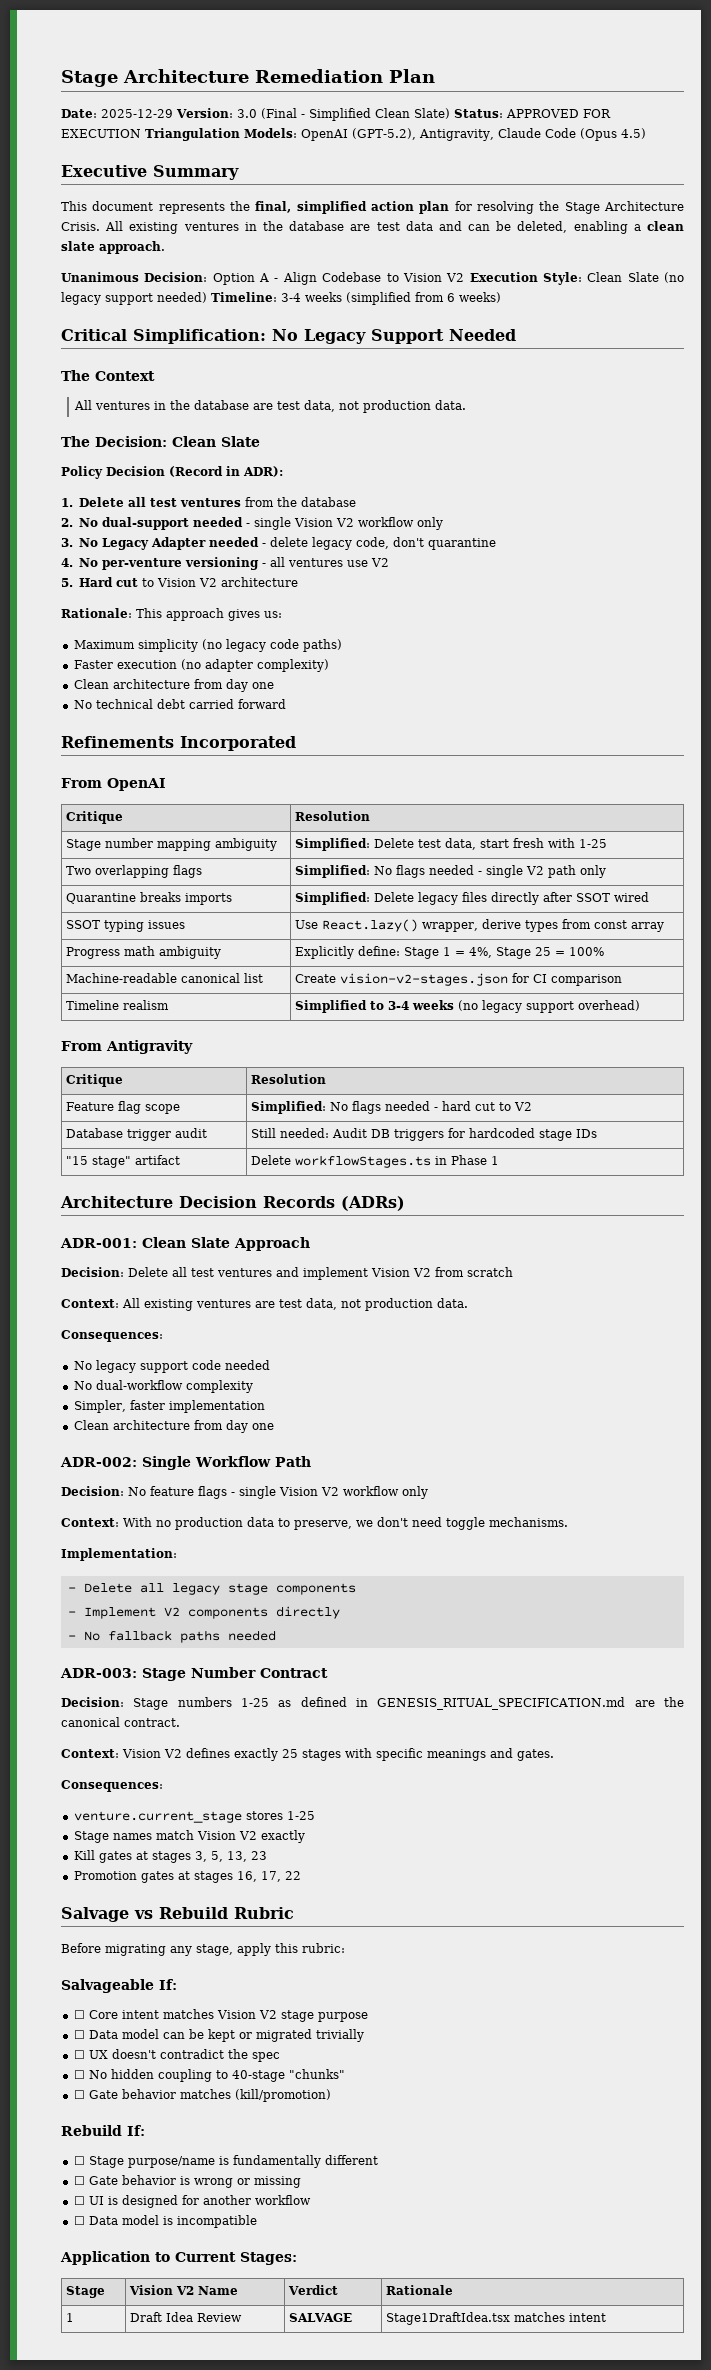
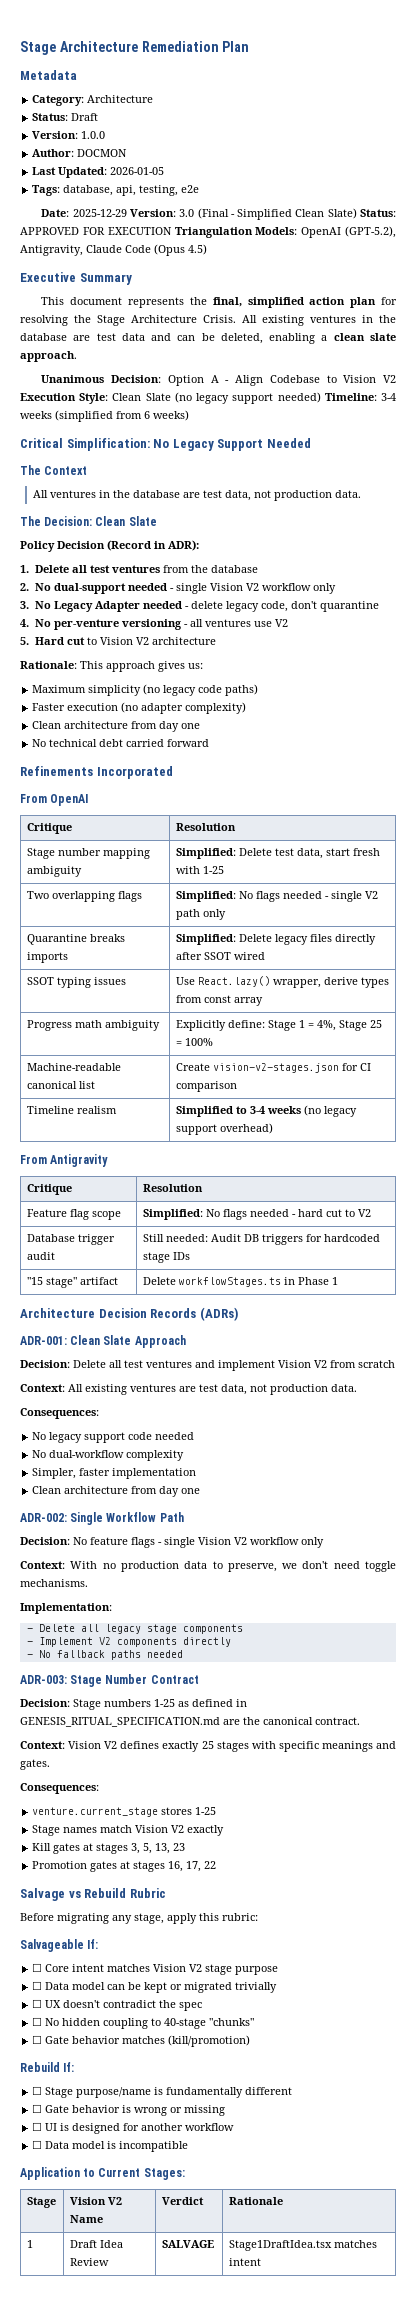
+ Metadata
+ Category: Architecture
+ Status: Draft
+ Version: 1.0.0
+ Author: DOCMON
+ Last Updated: 2026-01-05
+ Tags: database, api, testing, e2e

